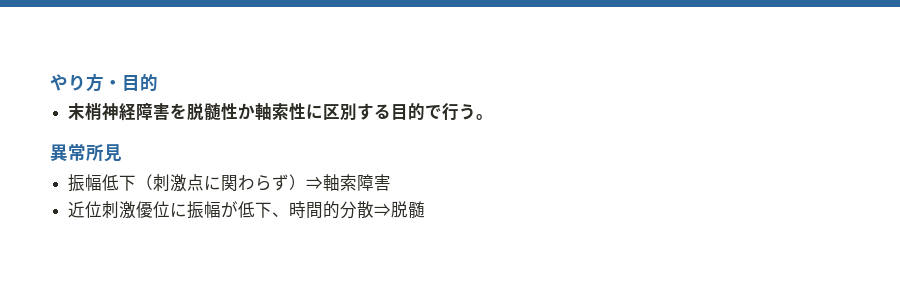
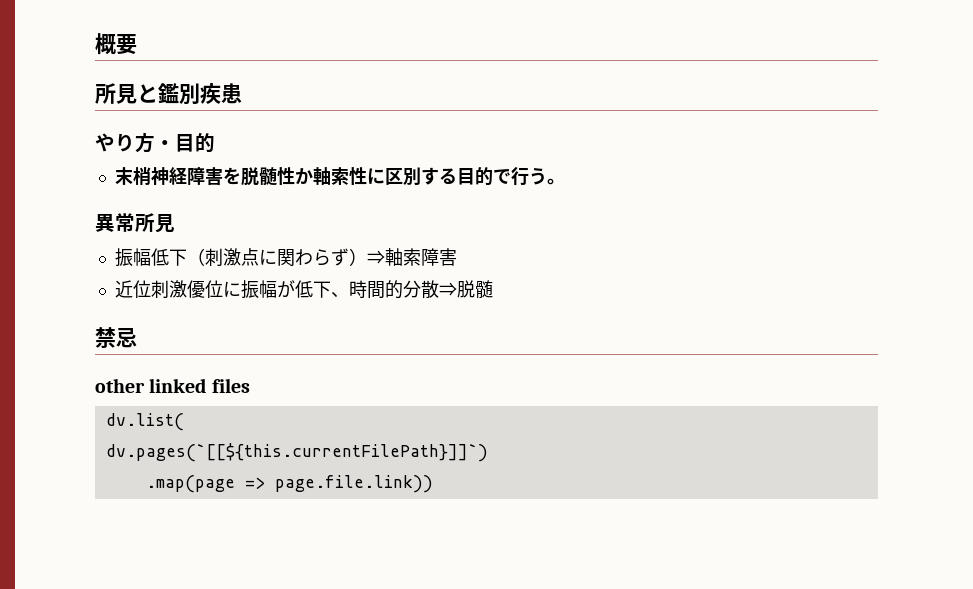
+ 概要
+ 所見と鑑別疾患
+ 禁忌
+ other linked files
+ dv.list(
+ dv.pages(`[[${this.currentFilePath}]]`)
+ .map(page => page.file.link))

